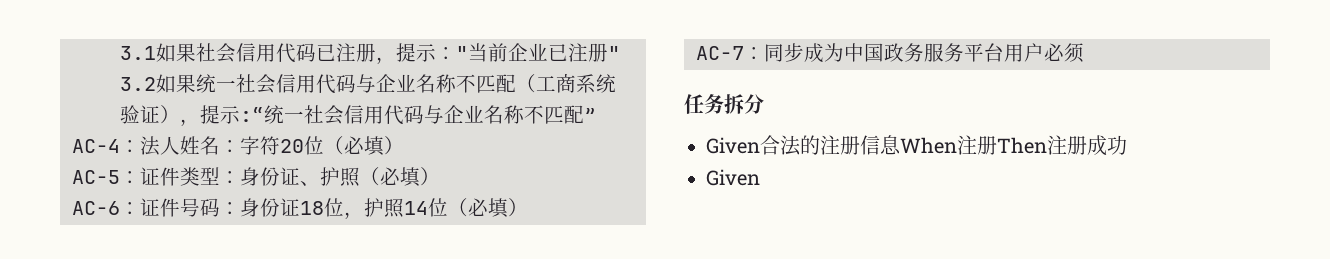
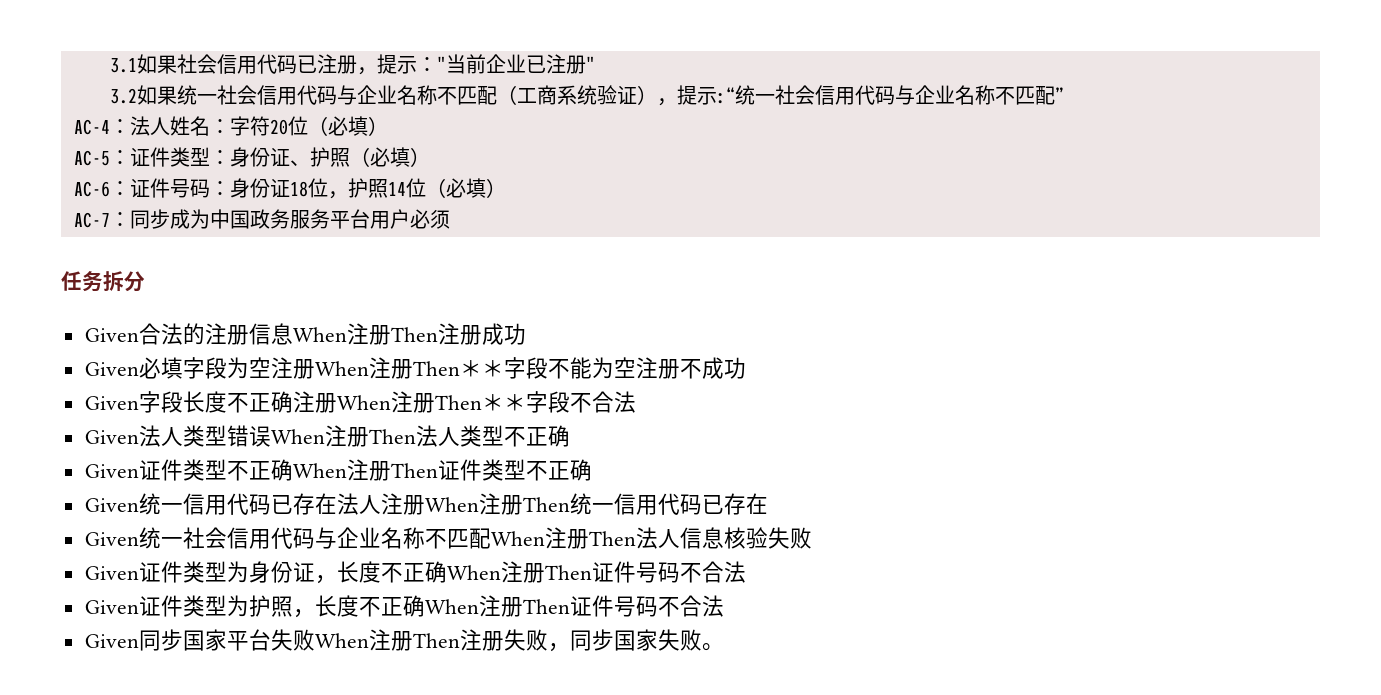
  Given合法的注册信息When注册Then注册成功
- Given
+ Given必填字段为空注册When注册Then＊＊字段不能为空注册不成功
+ Given字段长度不正确注册When注册Then＊＊字段不合法
+ Given法人类型错误When注册Then法人类型不正确
+ Given证件类型不正确When注册Then证件类型不正确
+ Given统一信用代码已存在法人注册When注册Then统一信用代码已存在
+ Given统一社会信用代码与企业名称不匹配When注册Then法人信息核验失败
+ Given证件类型为身份证，长度不正确When注册Then证件号码不合法
+ Given证件类型为护照，长度不正确When注册Then证件号码不合法
+ Given同步国家平台失败When注册Then注册失败，同步国家失败。

